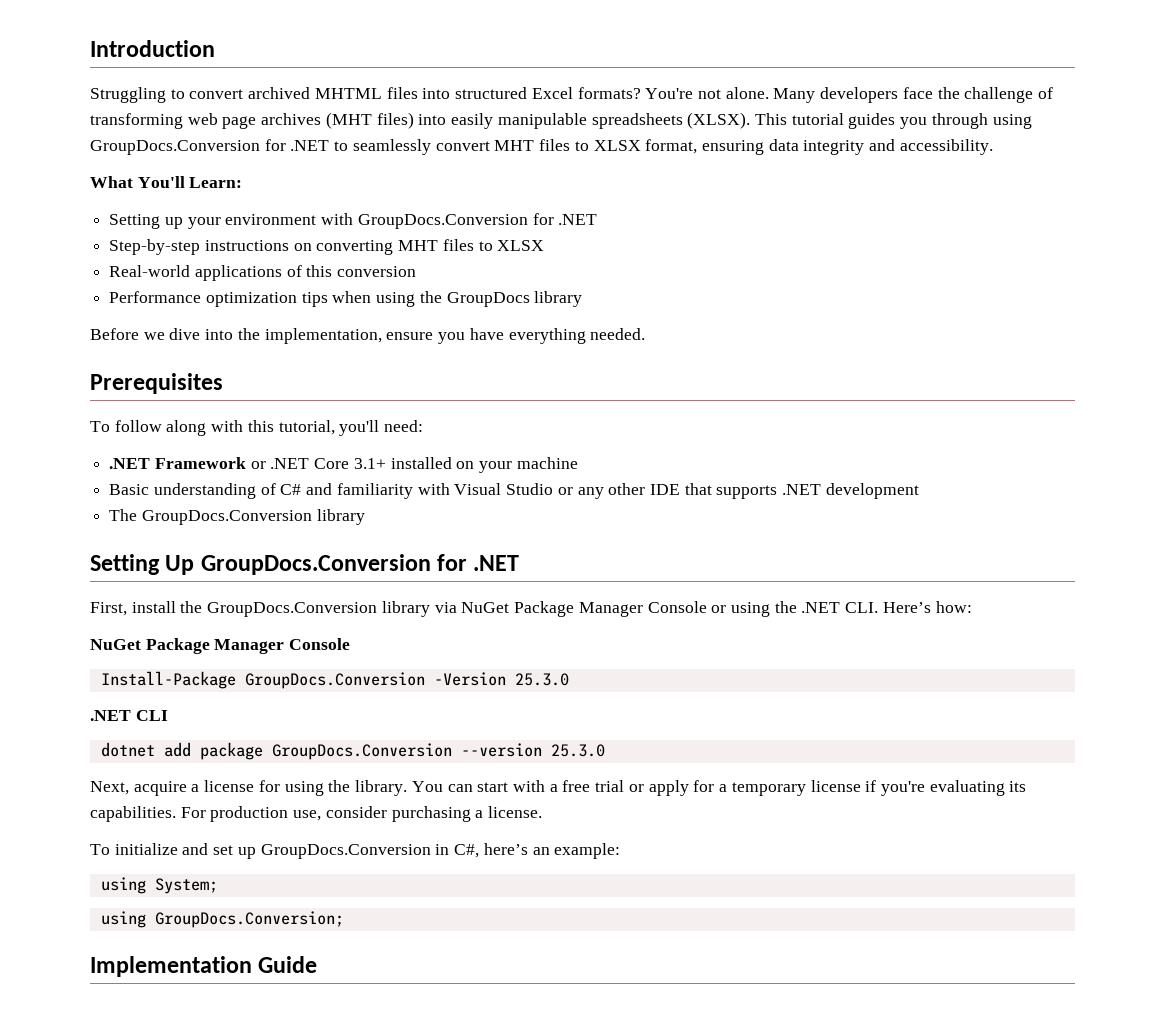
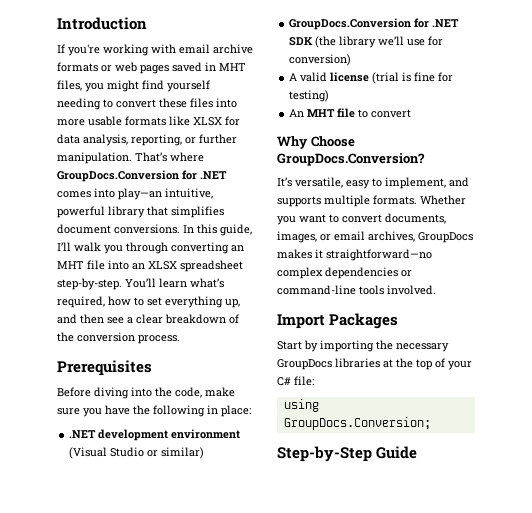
- Struggling to convert archived MHTML files into structured Excel formats? You're not alone. Many developers face the challenge of transforming web page archives (MHT files) into easily manipulable spreadsheets (XLSX). This tutorial guides you through using GroupDocs.Conversion for .NET to seamlessly convert MHT files to XLSX format, ensuring data integrity and accessibility.
- What You'll Learn:
- Setting up your environment with GroupDocs.Conversion for .NET
- Step-by-step instructions on converting MHT files to XLSX
- Real-world applications of this conversion
- Performance optimization tips when using the GroupDocs library
- Before we dive into the implementation, ensure you have everything needed.
+ If you're working with email archive formats or web pages saved in MHT files, you might find yourself needing to convert these files into more usable formats like XLSX for data analysis, reporting, or further manipulation. That’s where GroupDocs.Conversion for .NET comes into play—an intuitive, powerful library that simplifies document conversions. In this guide, I’ll walk you through converting an MHT file into an XLSX spreadsheet step-by-step. You’ll learn what’s required, how to set everything up, and then see a clear breakdown of the conversion process.
  Prerequisites
- To follow along with this tutorial, you'll need:
- .NET Framework or .NET Core 3.1+ installed on your machine
- Basic understanding of C# and familiarity with Visual Studio or any other IDE that supports .NET development
- The GroupDocs.Conversion library
- Setting Up GroupDocs.Conversion for .NET
- First, install the GroupDocs.Conversion library via NuGet Package Manager Console or using the .NET CLI. Here’s how:
- NuGet Package Manager Console
- Install-Package GroupDocs.Conversion -Version 25.3.0
- .NET CLI
- dotnet add package GroupDocs.Conversion --version 25.3.0
- Next, acquire a license for using the library. You can start with a free trial or apply for a temporary license if you're evaluating its capabilities. For production use, consider purchasing a license.
- To initialize and set up GroupDocs.Conversion in C#, here’s an example:
- using System;
+ Before diving into the code, make sure you have the following in place:
+ .NET development environment (Visual Studio or similar)
+ GroupDocs.Conversion for .NET SDK (the library we’ll use for conversion)
+ A valid license (trial is fine for testing)
+ An MHT file to convert
+ Why Choose GroupDocs.Conversion?
+ It’s versatile, easy to implement, and supports multiple formats. Whether you want to convert documents, images, or email archives, GroupDocs makes it straightforward—no complex dependencies or command-line tools involved.
+ Import Packages
+ Start by importing the necessary GroupDocs libraries at the top of your C# file:
- Implementation Guide
+ Step-by-Step Guide

